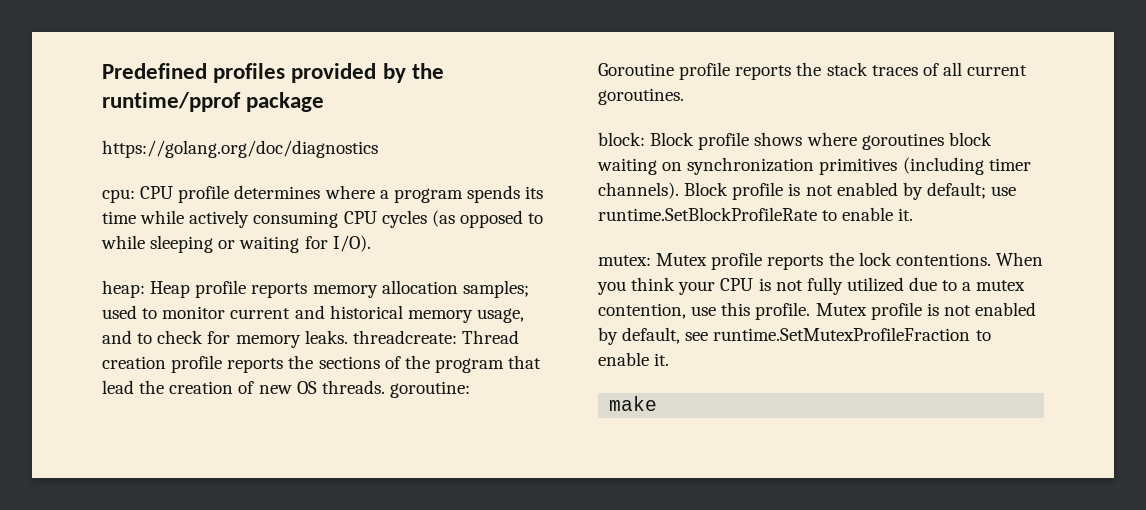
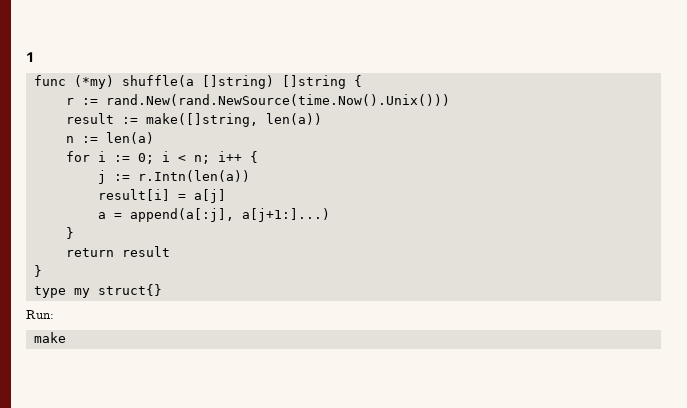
- Predefined profiles provided by the runtime/pprof package
- https://golang.org/doc/diagnostics
- cpu: CPU profile determines where a program spends its time while actively consuming CPU cycles (as opposed to while sleeping or waiting for I/O).
- heap: Heap profile reports memory allocation samples; used to monitor current and historical memory usage, and to check for memory leaks. threadcreate: Thread creation profile reports the sections of the program that lead the creation of new OS threads. goroutine: Goroutine profile reports the stack traces of all current goroutines.
- block: Block profile shows where goroutines block waiting on synchronization primitives (including timer channels). Block profile is not enabled by default; use runtime.SetBlockProfileRate to enable it.
- mutex: Mutex profile reports the lock contentions. When you think your CPU is not fully utilized due to a mutex contention, use this profile. Mutex profile is not enabled by default, see runtime.SetMutexProfileFraction to enable it.
+ 1
+ func (*my) shuffle(a []string) []string {
+ r := rand.New(rand.NewSource(time.Now().Unix()))
+ result := make([]string, len(a))
+ n := len(a)
+ for i := 0; i < n; i++ {
+ j := r.Intn(len(a))
+ result[i] = a[j]
+ a = append(a[:j], a[j+1:]...)
+ }
+ return result
+ }
+ type my struct{}
+ Run:

